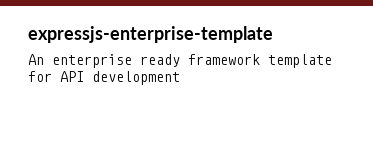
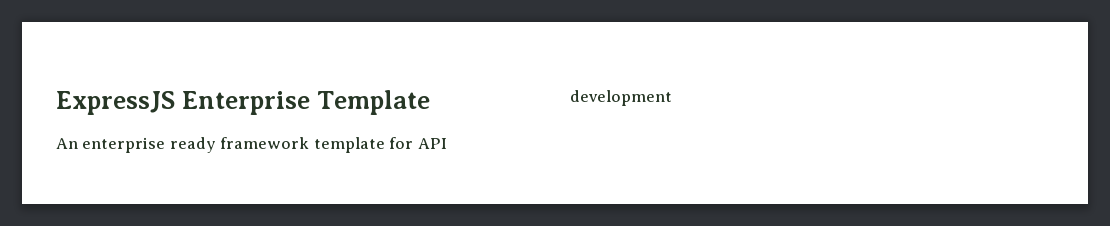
- expressjs-enterprise-template
+ ExpressJS Enterprise Template

